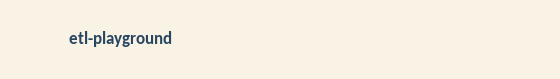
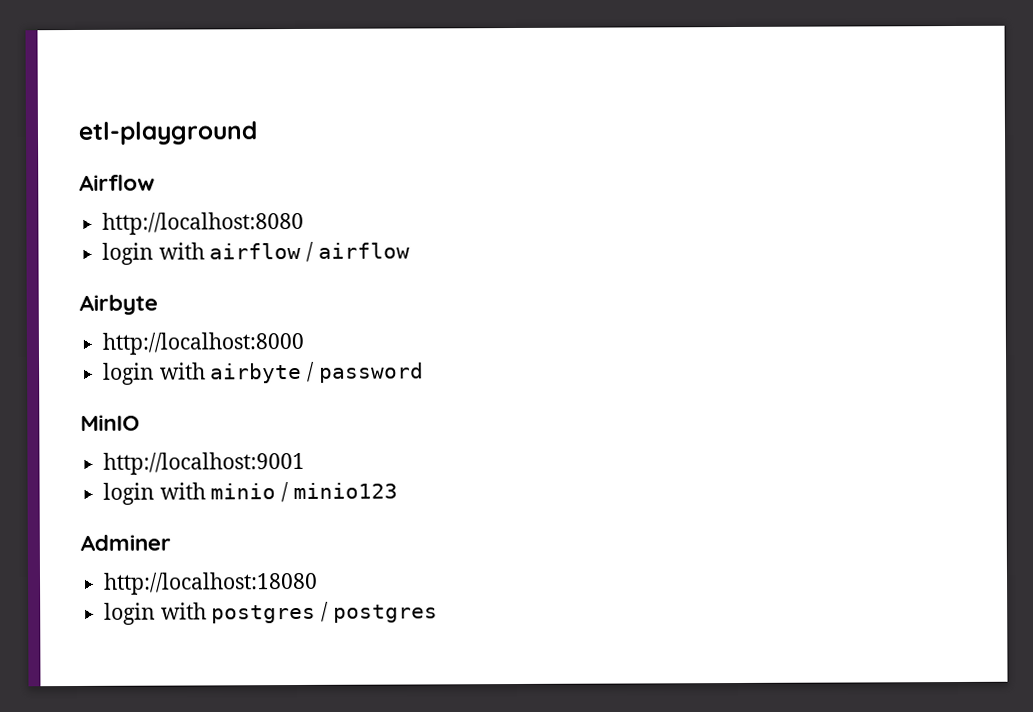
+ Airflow
+ http://localhost:8080
+ login with airflow / airflow
+ Airbyte
+ http://localhost:8000
+ login with airbyte / password
+ MinIO
+ http://localhost:9001
+ login with minio / minio123
+ Adminer
+ http://localhost:18080
+ login with postgres / postgres

